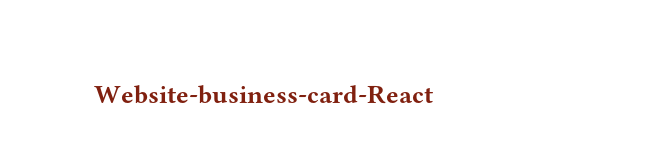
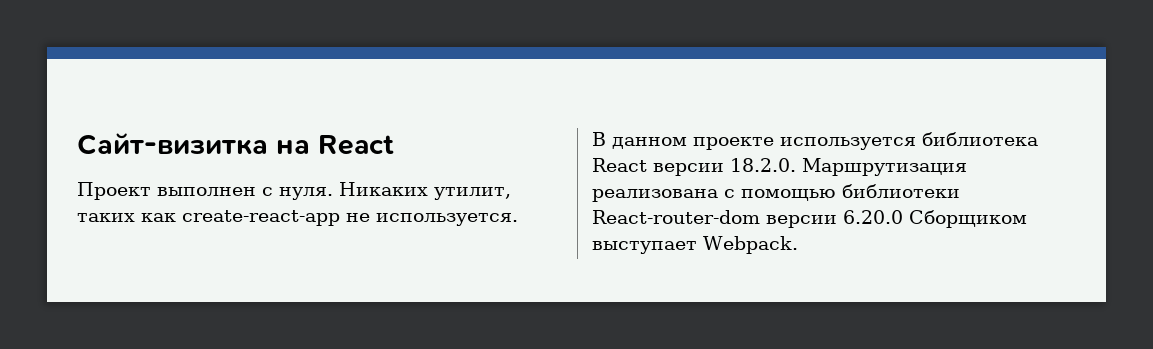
- Website-business-card-React
+ Сайт-визитка на React
+ Проект выполнен с нуля. Никаких утилит, таких как create-react-app не используется.
+ В данном проекте используется библиотека React версии 18.2.0. Маршрутизация реализована с помощью библиотеки React-router-dom версии 6.20.0 Сборщиком выступает Webpack.

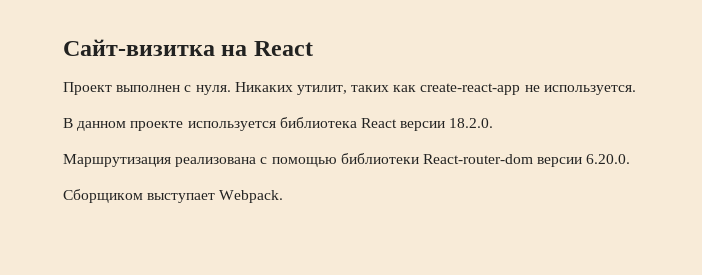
- В данном проекте используется библиотека React версии 18.2.0. Маршрутизация реализована с помощью библиотеки React-router-dom версии 6.20.0 Сборщиком выступает Webpack.
+ В данном проекте используется библиотека React версии 18.2.0.
+ Маршрутизация реализована с помощью библиотеки React-router-dom версии 6.20.0.
+ Сборщиком выступает Webpack.

